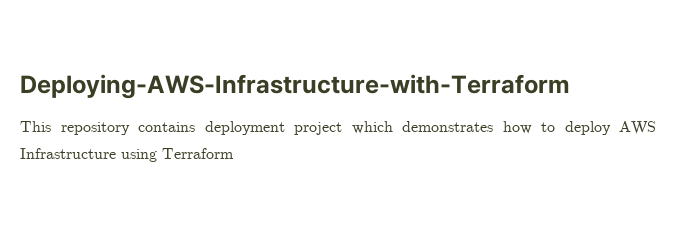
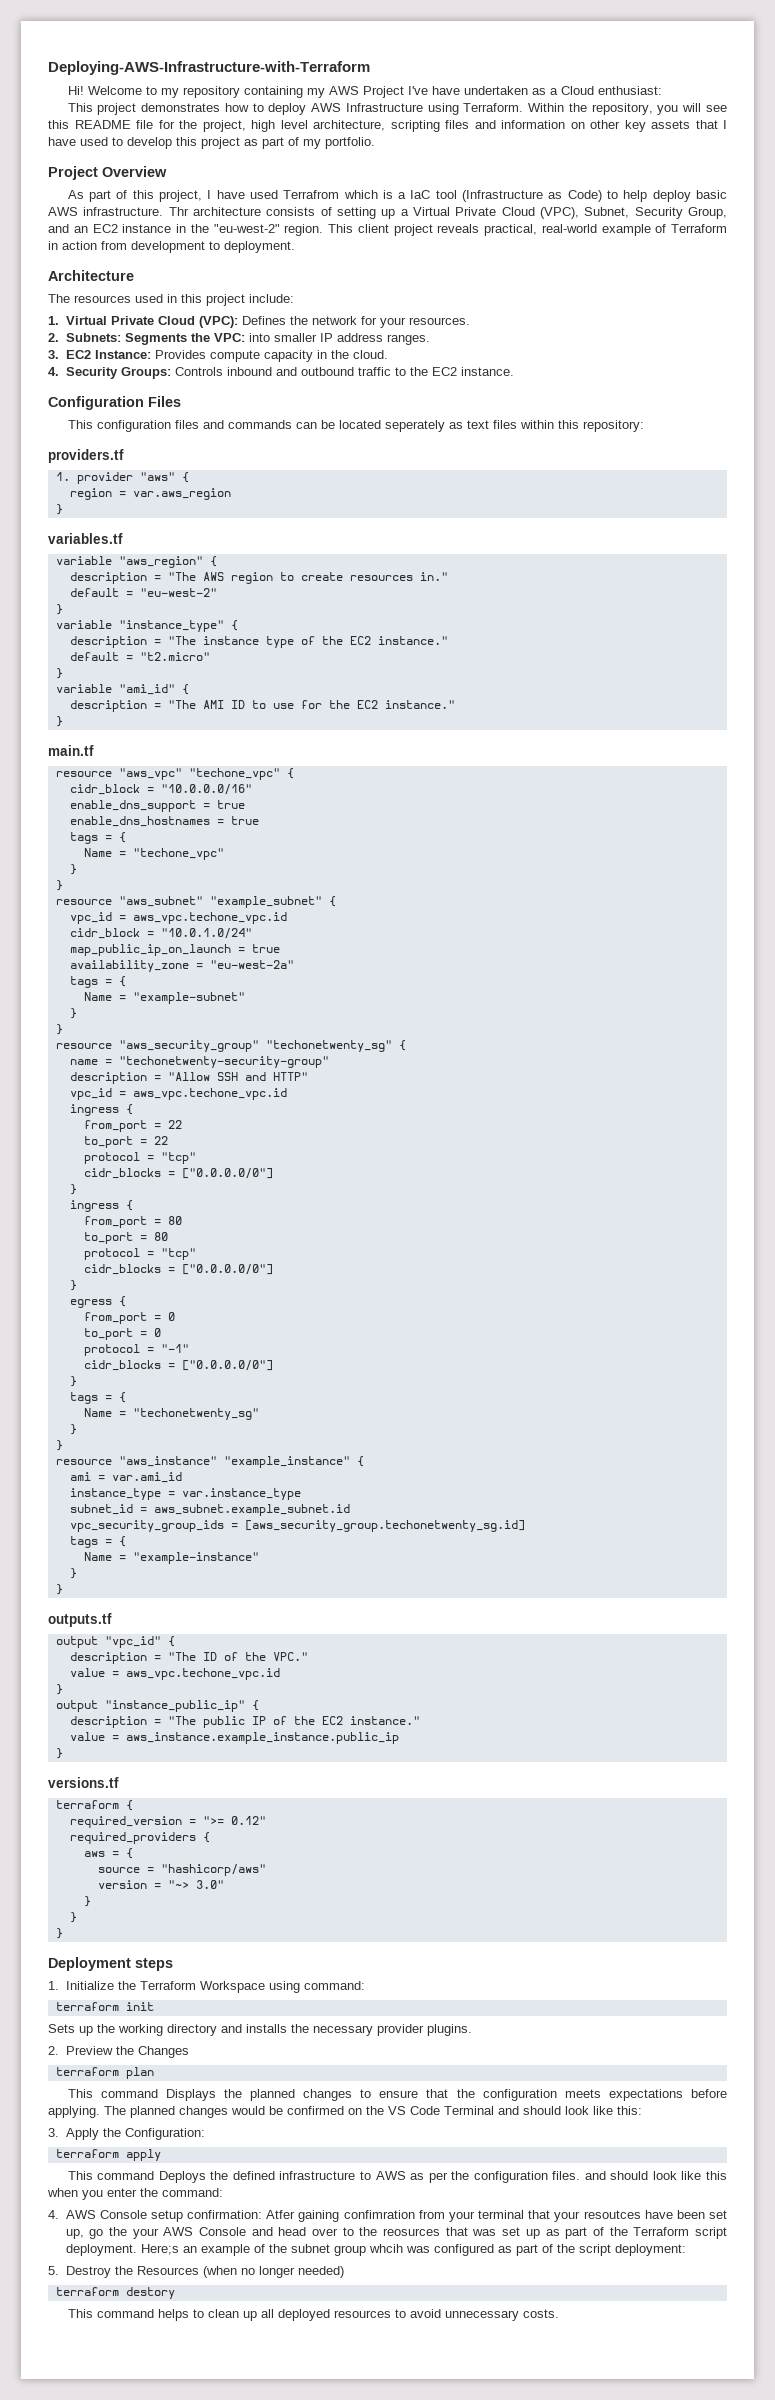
- This repository contains deployment project which demonstrates how to deploy AWS Infrastructure using Terraform
+ Hi! Welcome to my repository containing my AWS Project I've have undertaken as a Cloud enthusiast:
+ This project demonstrates how to deploy AWS Infrastructure using Terraform. Within the repository, you will see this README file for the project, high level architecture, scripting files and information on other key assets that I have used to develop this project as part of my portfolio.
+ Project Overview
+ As part of this project, I have used Terrafrom which is a IaC tool (Infrastructure as Code) to help deploy basic AWS infrastructure. Thr architecture consists of setting up a Virtual Private Cloud (VPC), Subnet, Security Group, and an EC2 instance in the "eu-west-2" region. This client project reveals practical, real-world example of Terraform in action from development to deployment.
+ Architecture
+ The resources used in this project include:
+ 1. Virtual Private Cloud (VPC): Defines the network for your resources.
+ 2. Subnets: Segments the VPC: into smaller IP address ranges.
+ 3. EC2 Instance: Provides compute capacity in the cloud.
+ 4. Security Groups: Controls inbound and outbound traffic to the EC2 instance.
+ Configuration Files
+ This configuration files and commands can be located seperately as text files within this repository:
+ providers.tf
+ 1. provider "aws" {
+ region = var.aws_region
+ }
+ variables.tf
+ variable "aws_region" {
+ description = "The AWS region to create resources in."
+ default = "eu-west-2"
+ }
+ variable "instance_type" {
+ description = "The instance type of the EC2 instance."
+ default = "t2.micro"
+ }
+ variable "ami_id" {
+ description = "The AMI ID to use for the EC2 instance."
+ }
+ main.tf
+ resource "aws_vpc" "techone_vpc" {
+ cidr_block = "10.0.0.0/16"
+ enable_dns_support = true
+ enable_dns_hostnames = true
+ tags = {
+ Name = "techone_vpc"
+ }
+ }
+ resource "aws_subnet" "example_subnet" {
+ vpc_id = aws_vpc.techone_vpc.id
+ cidr_block = "10.0.1.0/24"
+ map_public_ip_on_launch = true
+ availability_zone = "eu-west-2a"
+ tags = {
+ Name = "example-subnet"
+ }
+ }
+ resource "aws_security_group" "techonetwenty_sg" {
+ name = "techonetwenty-security-group"
+ description = "Allow SSH and HTTP"
+ vpc_id = aws_vpc.techone_vpc.id
+ ingress {
+ from_port = 22
+ to_port = 22
+ protocol = "tcp"
+ cidr_blocks = ["0.0.0.0/0"]
+ }
+ ingress {
+ from_port = 80
+ to_port = 80
+ protocol = "tcp"
+ cidr_blocks = ["0.0.0.0/0"]
+ }
+ egress {
+ from_port = 0
+ to_port = 0
+ protocol = "-1"
+ cidr_blocks = ["0.0.0.0/0"]
+ }
+ tags = {
+ Name = "techonetwenty_sg"
+ }
+ }
+ resource "aws_instance" "example_instance" {
+ ami = var.ami_id
+ instance_type = var.instance_type
+ subnet_id = aws_subnet.example_subnet.id
+ vpc_security_group_ids = [aws_security_group.techonetwenty_sg.id]
+ tags = {
+ Name = "example-instance"
+ }
+ }
+ outputs.tf
+ output "vpc_id" {
+ description = "The ID of the VPC."
+ value = aws_vpc.techone_vpc.id
+ }
+ output "instance_public_ip" {
+ description = "The public IP of the EC2 instance."
+ value = aws_instance.example_instance.public_ip
+ }
+ versions.tf
+ terraform {
+ required_version = ">= 0.12"
+ required_providers {
+ aws = {
+ source = "hashicorp/aws"
+ version = "~> 3.0"
+ }
+ }
+ }
+ Deployment steps
+ 1. Initialize the Terraform Workspace using command:
+ terraform init
+ Sets up the working directory and installs the necessary provider plugins.
+ 2. Preview the Changes
+ terraform plan
+ This command Displays the planned changes to ensure that the configuration meets expectations before applying. The planned changes would be confirmed on the VS Code Terminal and should look like this:
+ 3. Apply the Configuration:
+ terraform apply
+ This command Deploys the defined infrastructure to AWS as per the configuration files. and should look like this when you enter the command:
+ 4. AWS Console setup confirmation: Atfer gaining confimration from your terminal that your resoutces have been set up, go the your AWS Console and head over to the reosurces that was set up as part of the Terraform script deployment. Here;s an example of the subnet group whcih was configured as part of the script deployment:
+ 5. Destroy the Resources (when no longer needed)
+ terraform destory
+ This command helps to clean up all deployed resources to avoid unnecessary costs.

